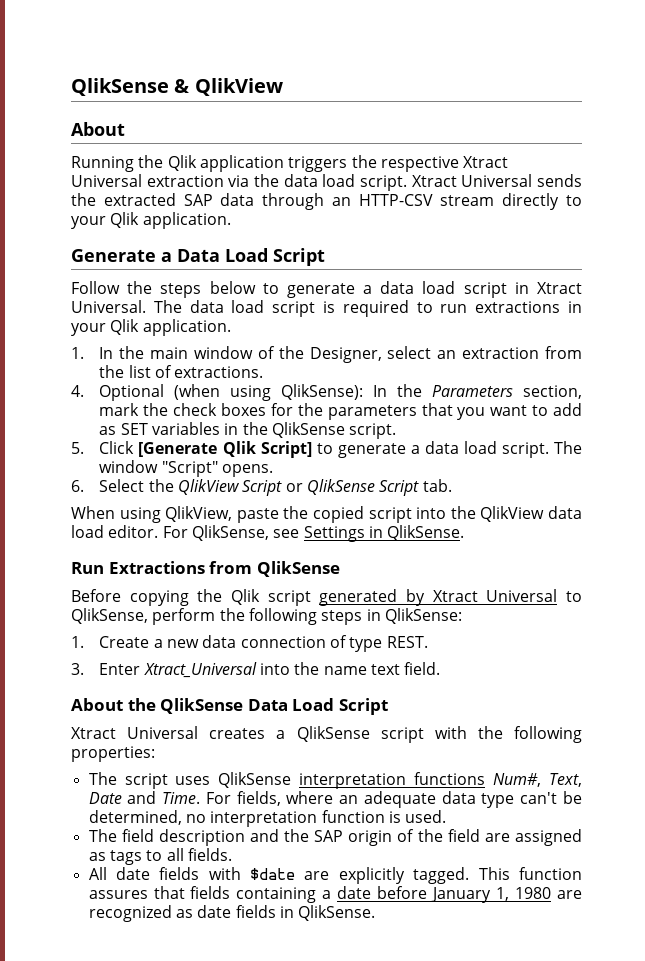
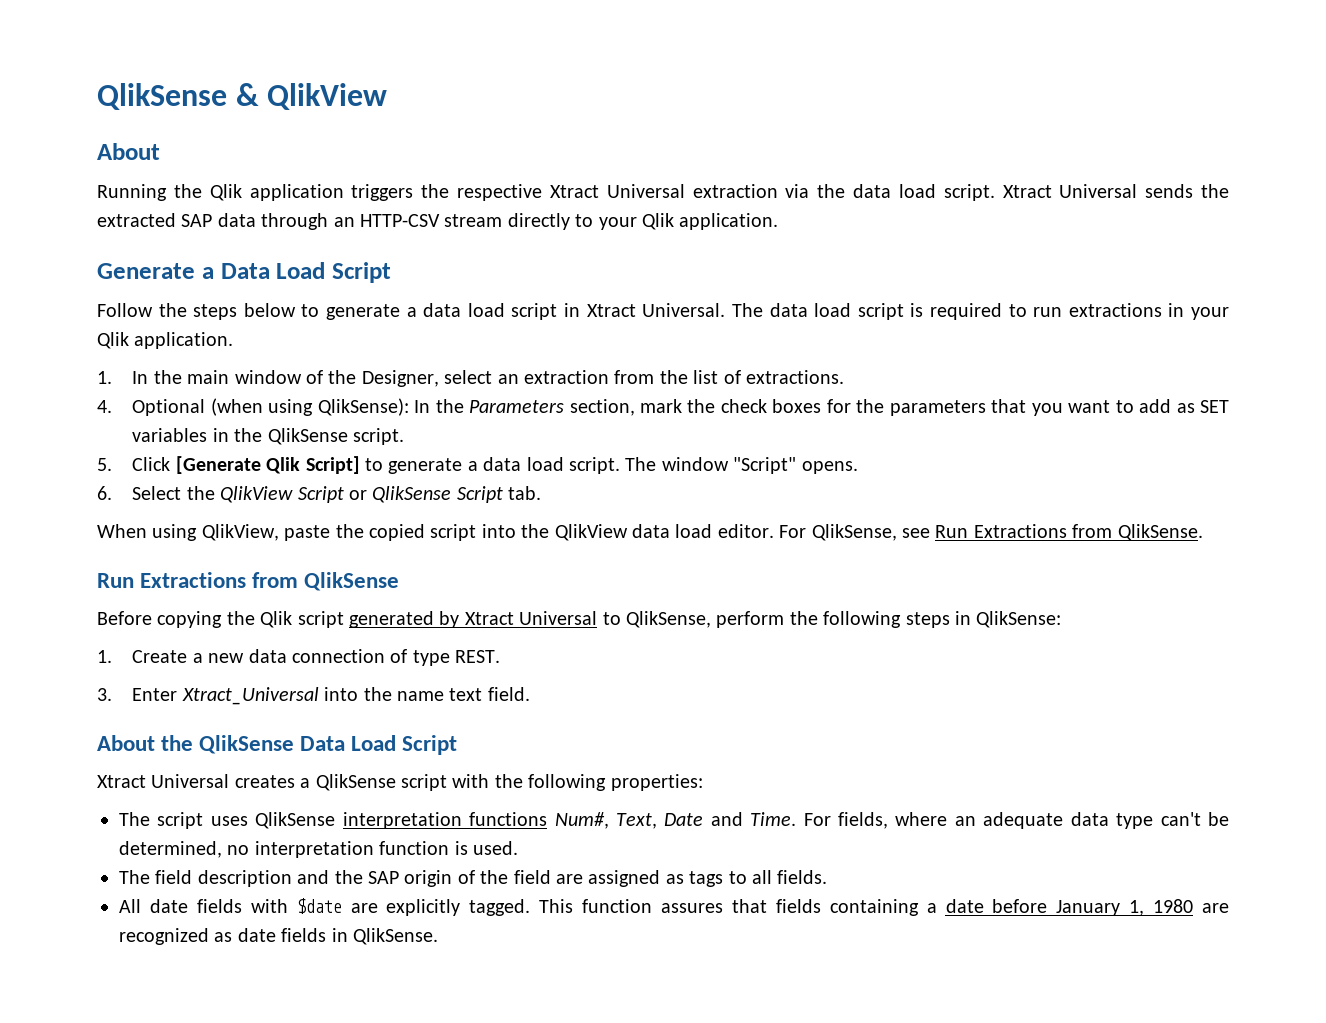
- For QlikSense, see Settings in QlikSense.
+ For QlikSense, see Run Extractions from QlikSense.

